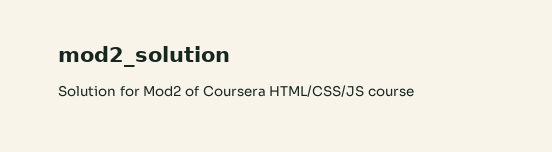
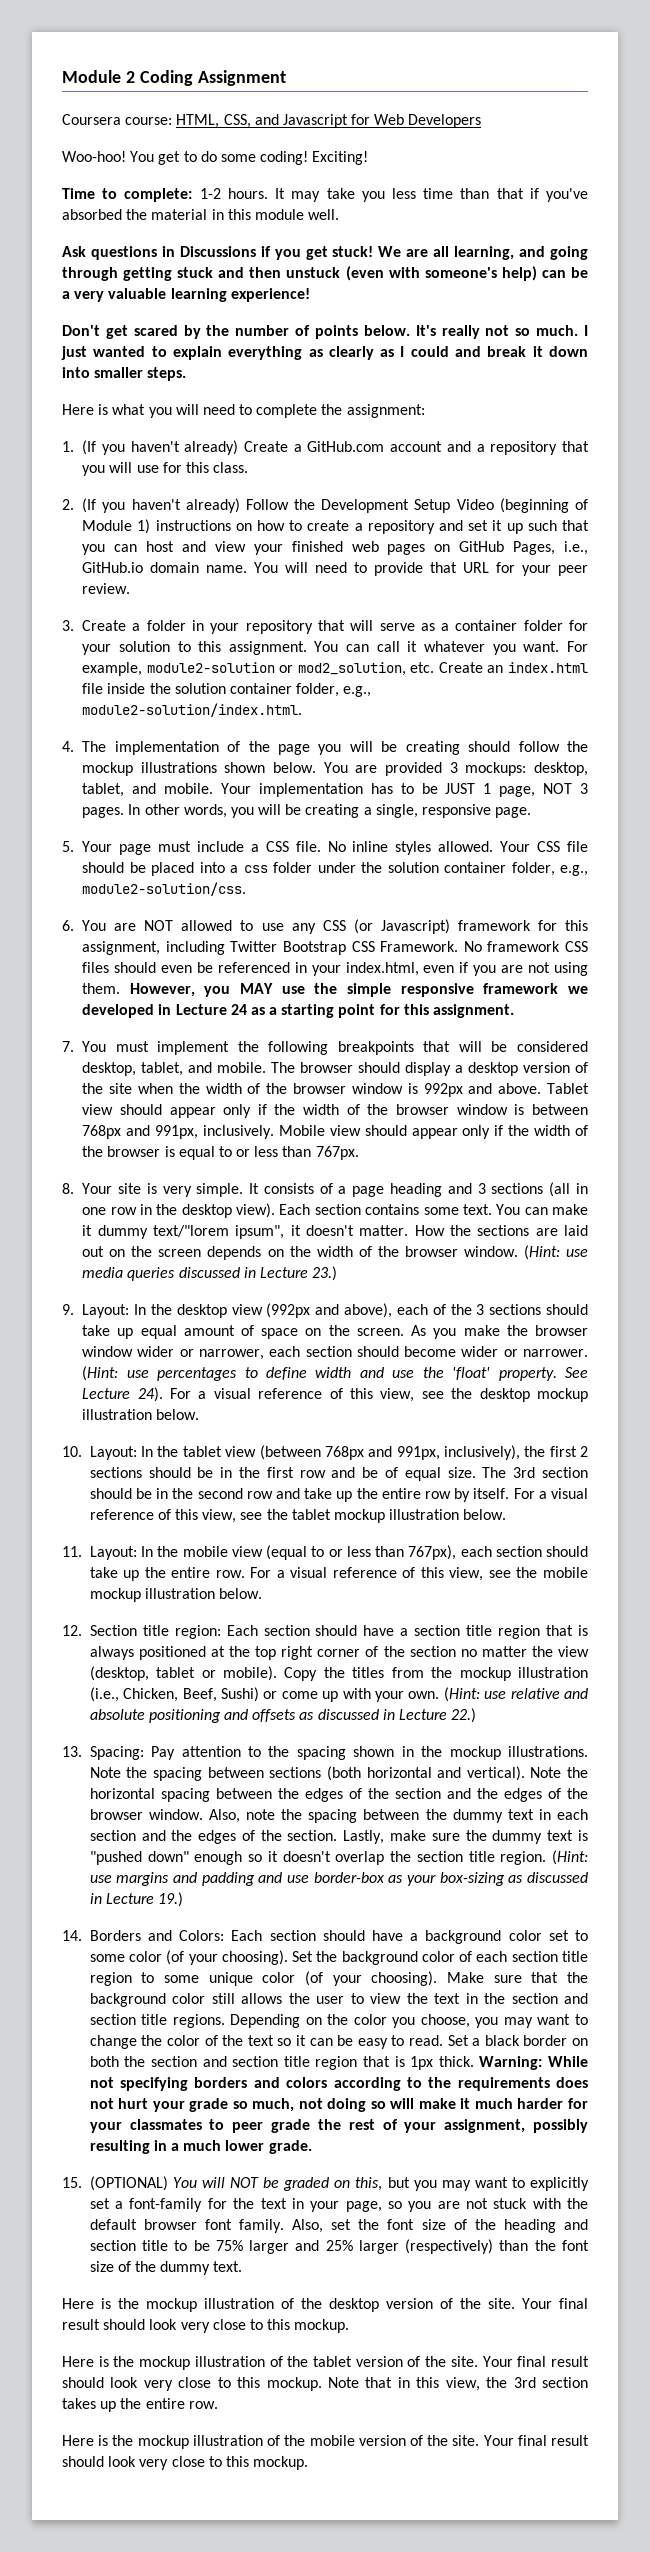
- mod2_solution
- Solution for Mod2 of Coursera HTML/CSS/JS course
+ Module 2 Coding Assignment
+ Coursera course: HTML, CSS, and Javascript for Web Developers
+ Woo-hoo! You get to do some coding! Exciting!
+ Time to complete: 1-2 hours. It may take you less time than that if you've absorbed the material in this module well.
+ Ask questions in Discussions if you get stuck! We are all learning, and going through getting stuck and then unstuck (even with someone's help) can be a very valuable learning experience!
+ Don't get scared by the number of points below. It's really not so much. I just wanted to explain everything as clearly as I could and break it down into smaller steps.
+ Here is what you will need to complete the assignment:
+ 1. (If you haven't already) Create a GitHub.com account and a repository that you will use for this class.
+ 2. (If you haven't already) Follow the Development Setup Video (beginning of Module 1) instructions on how to create a repository and set it up such that you can host and view your finished web pages on GitHub Pages, i.e., GitHub.io domain name. You will need to provide that URL for your peer review.
+ 3. Create a folder in your repository that will serve as a container folder for your solution to this assignment. You can call it whatever you want. For example, module2-solution or mod2_solution, etc. Create an index.html file inside the solution container folder, e.g., module2-solution/index.html.
+ 4. The implementation of the page you will be creating should follow the mockup illustrations shown below. You are provided 3 mockups: desktop, tablet, and mobile. Your implementation has to be JUST 1 page, NOT 3 pages. In other words, you will be creating a single, responsive page.
+ 5. Your page must include a CSS file. No inline styles allowed. Your CSS file should be placed into a css folder under the solution container folder, e.g., module2-solution/css.
+ 6. You are NOT allowed to use any CSS (or Javascript) framework for this assignment, including Twitter Bootstrap CSS Framework. No framework CSS files should even be referenced in your index.html, even if you are not using them. However, you MAY use the simple responsive framework we developed in Lecture 24 as a starting point for this assignment.
+ 7. You must implement the following breakpoints that will be considered desktop, tablet, and mobile. The browser should display a desktop version of the site when the width of the browser window is 992px and above. Tablet view should appear only if the width of the browser window is between 768px and 991px, inclusively. Mobile view should appear only if the width of the browser is equal to or less than 767px.
+ 8. Your site is very simple. It consists of a page heading and 3 sections (all in one row in the desktop view). Each section contains some text. You can make it dummy text/"lorem ipsum", it doesn't matter. How the sections are laid out on the screen depends on the width of the browser window. (Hint: use media queries discussed in Lecture 23.)
+ 9. Layout: In the desktop view (992px and above), each of the 3 sections should take up equal amount of space on the screen. As you make the browser window wider or narrower, each section should become wider or narrower. (Hint: use percentages to define width and use the 'float' property. See Lecture 24). For a visual reference of this view, see the desktop mockup illustration below.
+ 10. Layout: In the tablet view (between 768px and 991px, inclusively), the first 2 sections should be in the first row and be of equal size. The 3rd section should be in the second row and take up the entire row by itself. For a visual reference of this view, see the tablet mockup illustration below.
+ 11. Layout: In the mobile view (equal to or less than 767px), each section should take up the entire row. For a visual reference of this view, see the mobile mockup illustration below.
+ 12. Section title region: Each section should have a section title region that is always positioned at the top right corner of the section no matter the view (desktop, tablet or mobile). Copy the titles from the mockup illustration (i.e., Chicken, Beef, Sushi) or come up with your own. (Hint: use relative and absolute positioning and offsets as discussed in Lecture 22.)
+ 13. Spacing: Pay attention to the spacing shown in the mockup illustrations. Note the spacing between sections (both horizontal and vertical). Note the horizontal spacing between the edges of the section and the edges of the browser window. Also, note the spacing between the dummy text in each section and the edges of the section. Lastly, make sure the dummy text is "pushed down" enough so it doesn't overlap the section title region. (Hint: use margins and padding and use border-box as your box-sizing as discussed in Lecture 19.)
+ 14. Borders and Colors: Each section should have a background color set to some color (of your choosing). Set the background color of each section title region to some unique color (of your choosing). Make sure that the background color still allows the user to view the text in the section and section title regions. Depending on the color you choose, you may want to change the color of the text so it can be easy to read. Set a black border on both the section and section title region that is 1px thick. Warning: While not specifying borders and colors according to the requirements does not hurt your grade so much, not doing so will make it much harder for your classmates to peer grade the rest of your assignment, possibly resulting in a much lower grade.
+ 15. (OPTIONAL) You will NOT be graded on this, but you may want to explicitly set a font-family for the text in your page, so you are not stuck with the default browser font family. Also, set the font size of the heading and section title to be 75% larger and 25% larger (respectively) than the font size of the dummy text.
+ Here is the mockup illustration of the desktop version of the site. Your final result should look very close to this mockup.
+ Here is the mockup illustration of the tablet version of the site. Your final result should look very close to this mockup. Note that in this view, the 3rd section takes up the entire row.
+ Here is the mockup illustration of the mobile version of the site. Your final result should look very close to this mockup.

